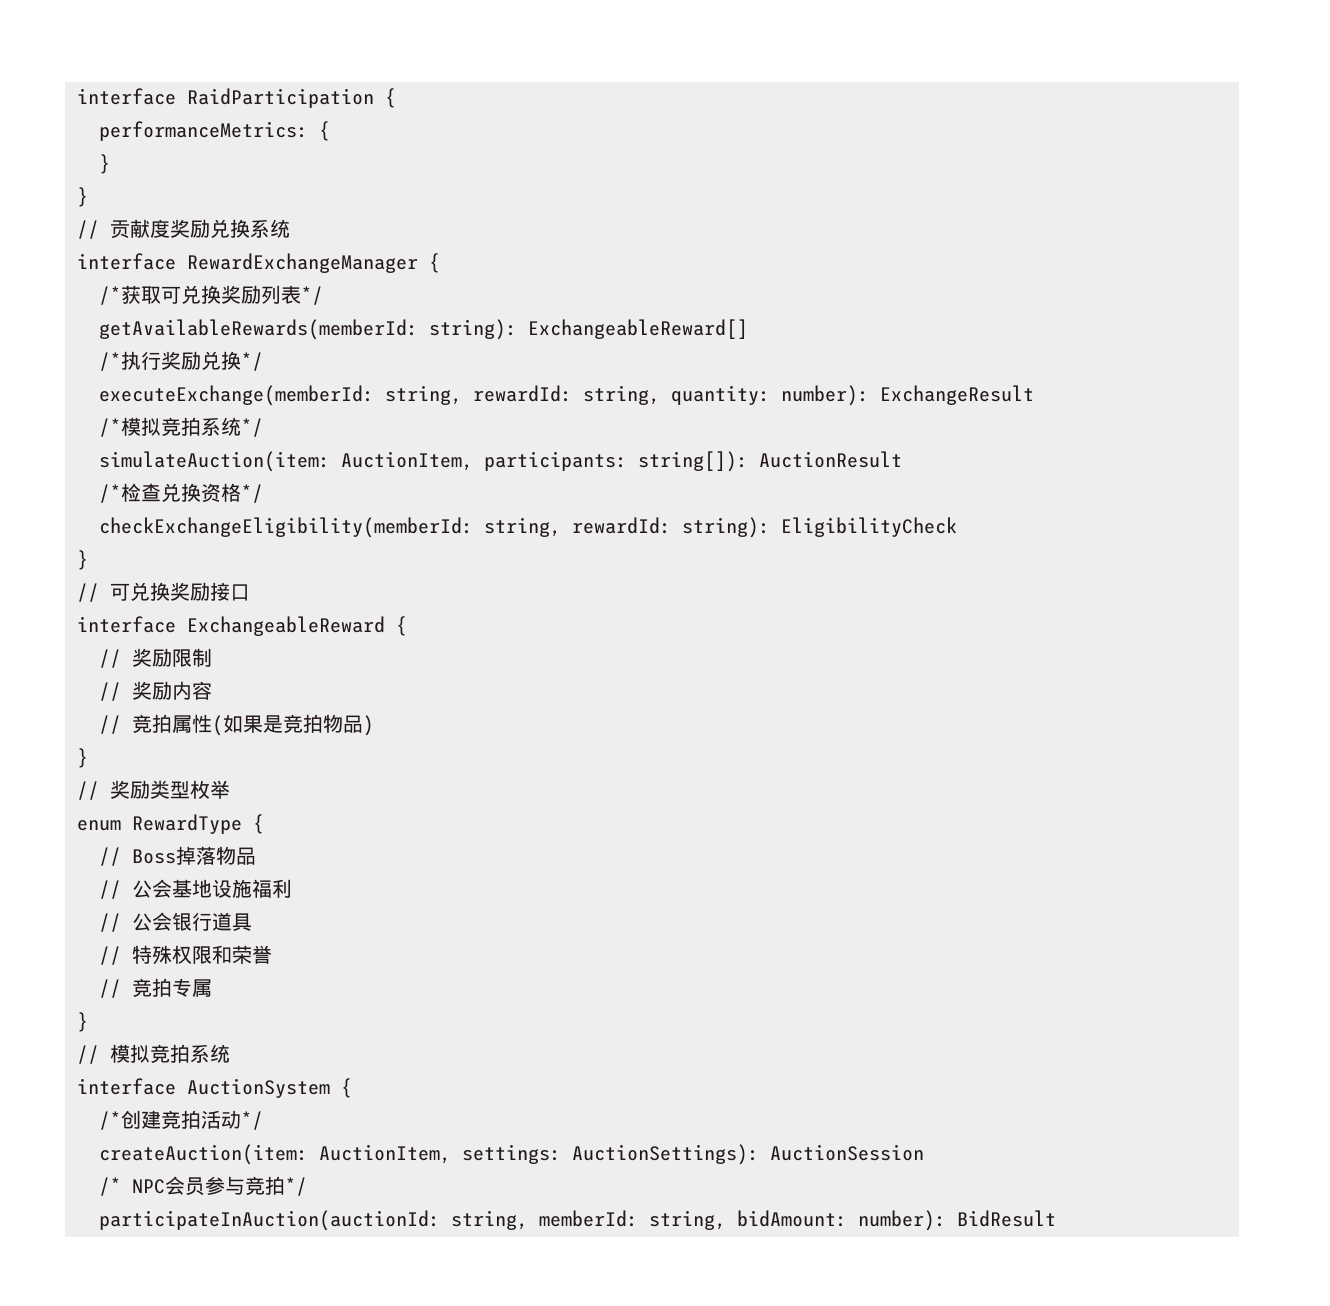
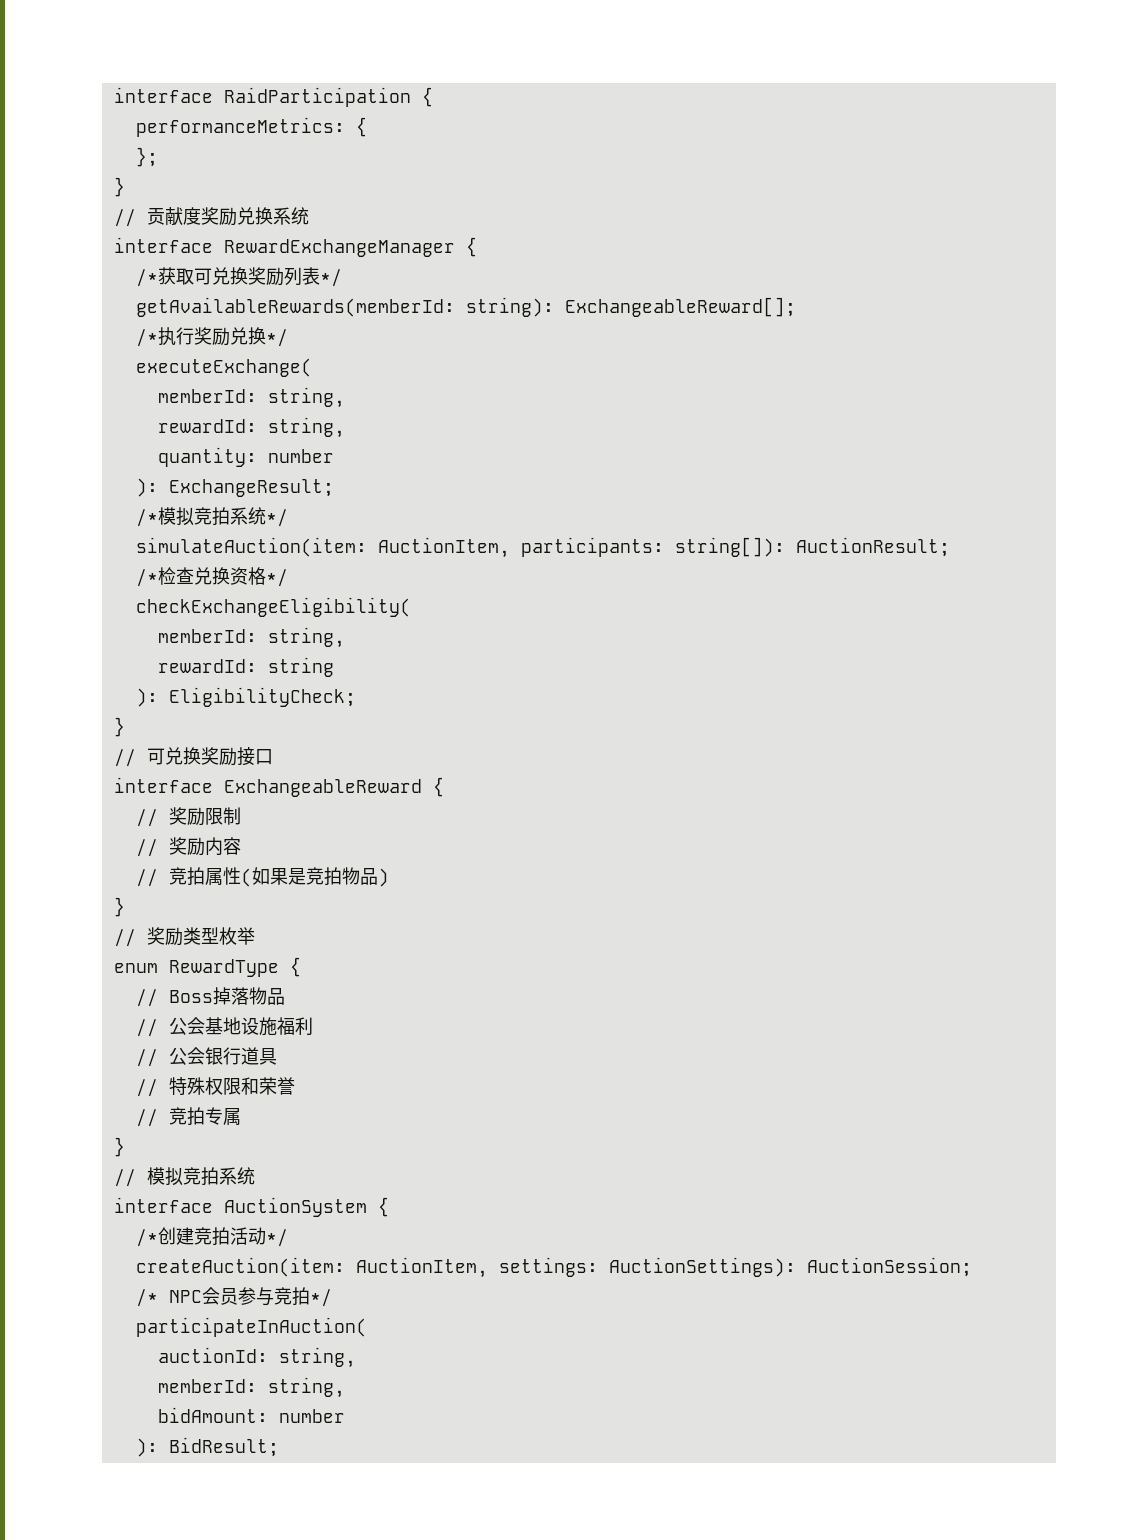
  performanceMetrics: {
- }
+ };
- getAvailableRewards(memberId: string): ExchangeableReward[]
+ getAvailableRewards(memberId: string): ExchangeableReward[];
- executeExchange(memberId: string, rewardId: string, quantity: number): ExchangeResult
+ executeExchange(
+ memberId: string,
+ rewardId: string,
+ quantity: number
+ ): ExchangeResult;
- simulateAuction(item: AuctionItem, participants: string[]): AuctionResult
+ simulateAuction(item: AuctionItem, participants: string[]): AuctionResult;
- checkExchangeEligibility(memberId: string, rewardId: string): EligibilityCheck
+ checkExchangeEligibility(
+ memberId: string,
+ rewardId: string
+ ): EligibilityCheck;
- createAuction(item: AuctionItem, settings: AuctionSettings): AuctionSession
+ createAuction(item: AuctionItem, settings: AuctionSettings): AuctionSession;
- participateInAuction(auctionId: string, memberId: string, bidAmount: number): BidResult
+ participateInAuction(
+ auctionId: string,
+ memberId: string,
+ bidAmount: number
+ ): BidResult;

